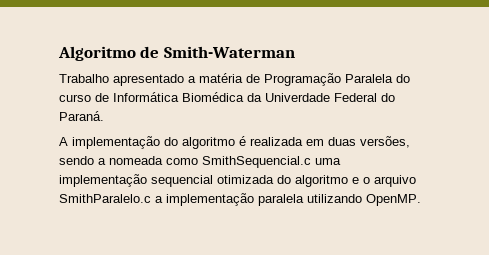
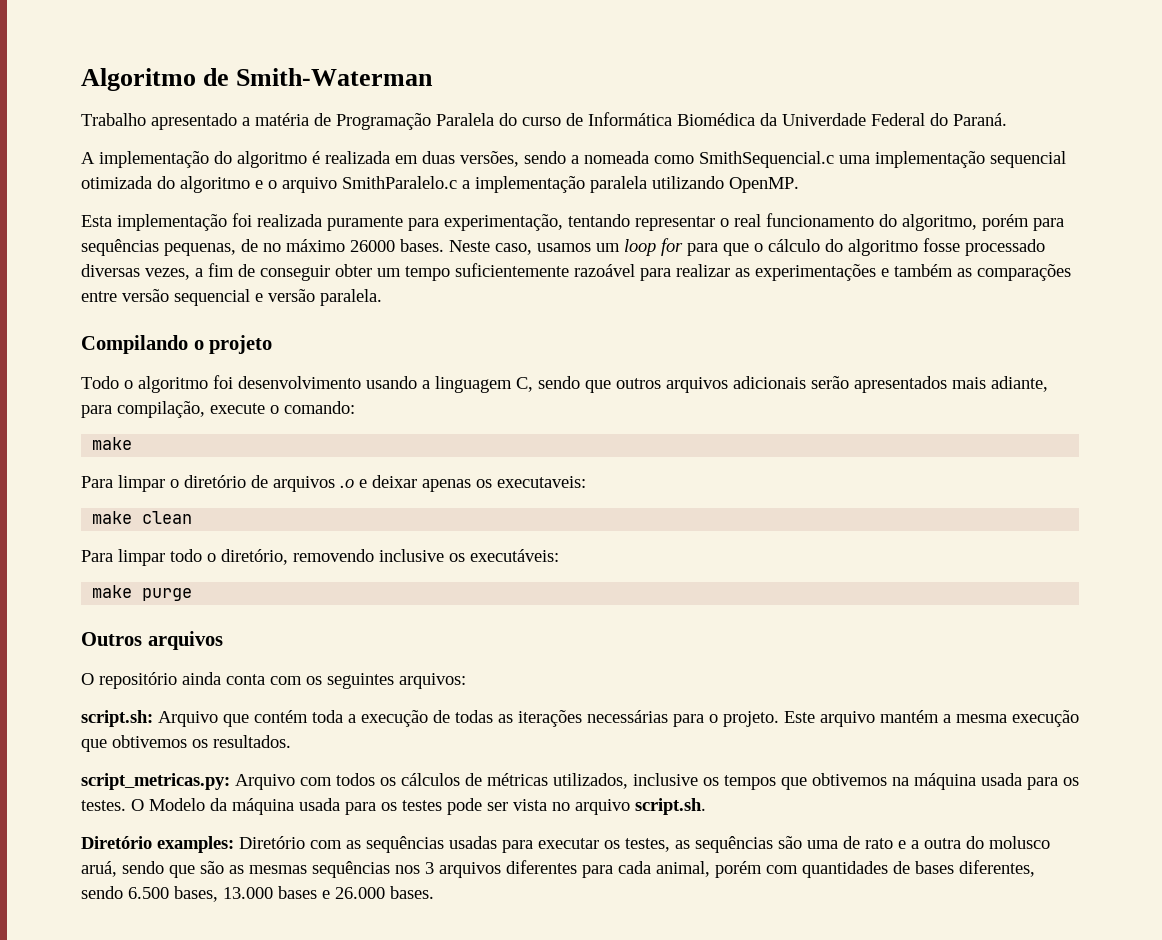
+ Esta implementação foi realizada puramente para experimentação, tentando representar o real funcionamento do algoritmo, porém para sequências pequenas, de no máximo 26000 bases. Neste caso, usamos um loop for para que o cálculo do algoritmo fosse processado diversas vezes, a fim de conseguir obter um tempo suficientemente razoável para realizar as experimentações e também as comparações entre versão sequencial e versão paralela.
+ Compilando o projeto
+ Todo o algoritmo foi desenvolvimento usando a linguagem C, sendo que outros arquivos adicionais serão apresentados mais adiante, para compilação, execute o comando:
+ make
+ Para limpar o diretório de arquivos .o e deixar apenas os executaveis:
+ make clean
+ Para limpar todo o diretório, removendo inclusive os executáveis:
+ make purge
+ Outros arquivos
+ O repositório ainda conta com os seguintes arquivos:
+ script.sh: Arquivo que contém toda a execução de todas as iterações necessárias para o projeto. Este arquivo mantém a mesma execução que obtivemos os resultados.
+ script_metricas.py: Arquivo com todos os cálculos de métricas utilizados, inclusive os tempos que obtivemos na máquina usada para os testes. O Modelo da máquina usada para os testes pode ser vista no arquivo script.sh.
+ Diretório examples: Diretório com as sequências usadas para executar os testes, as sequências são uma de rato e a outra do molusco aruá, sendo que são as mesmas sequências nos 3 arquivos diferentes para cada animal, porém com quantidades de bases diferentes, sendo 6.500 bases, 13.000 bases e 26.000 bases.

